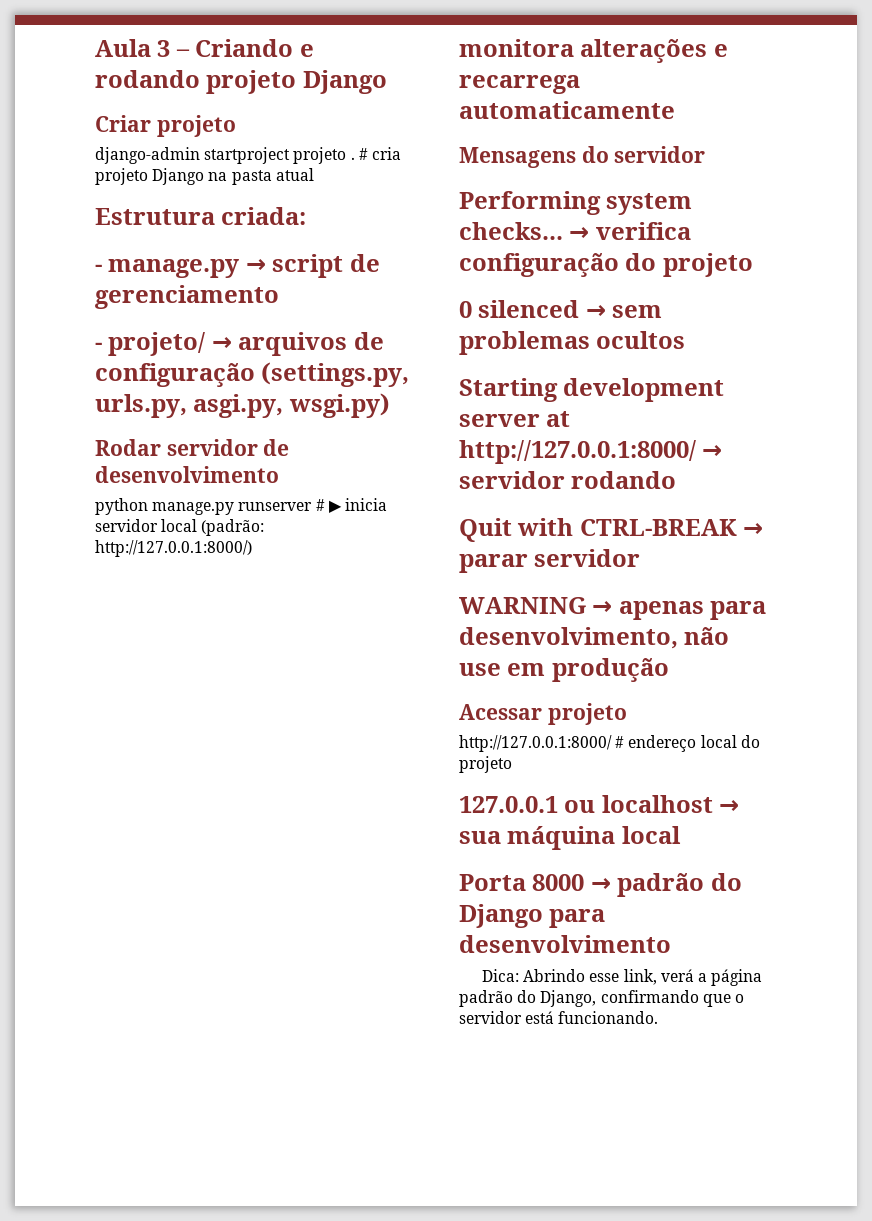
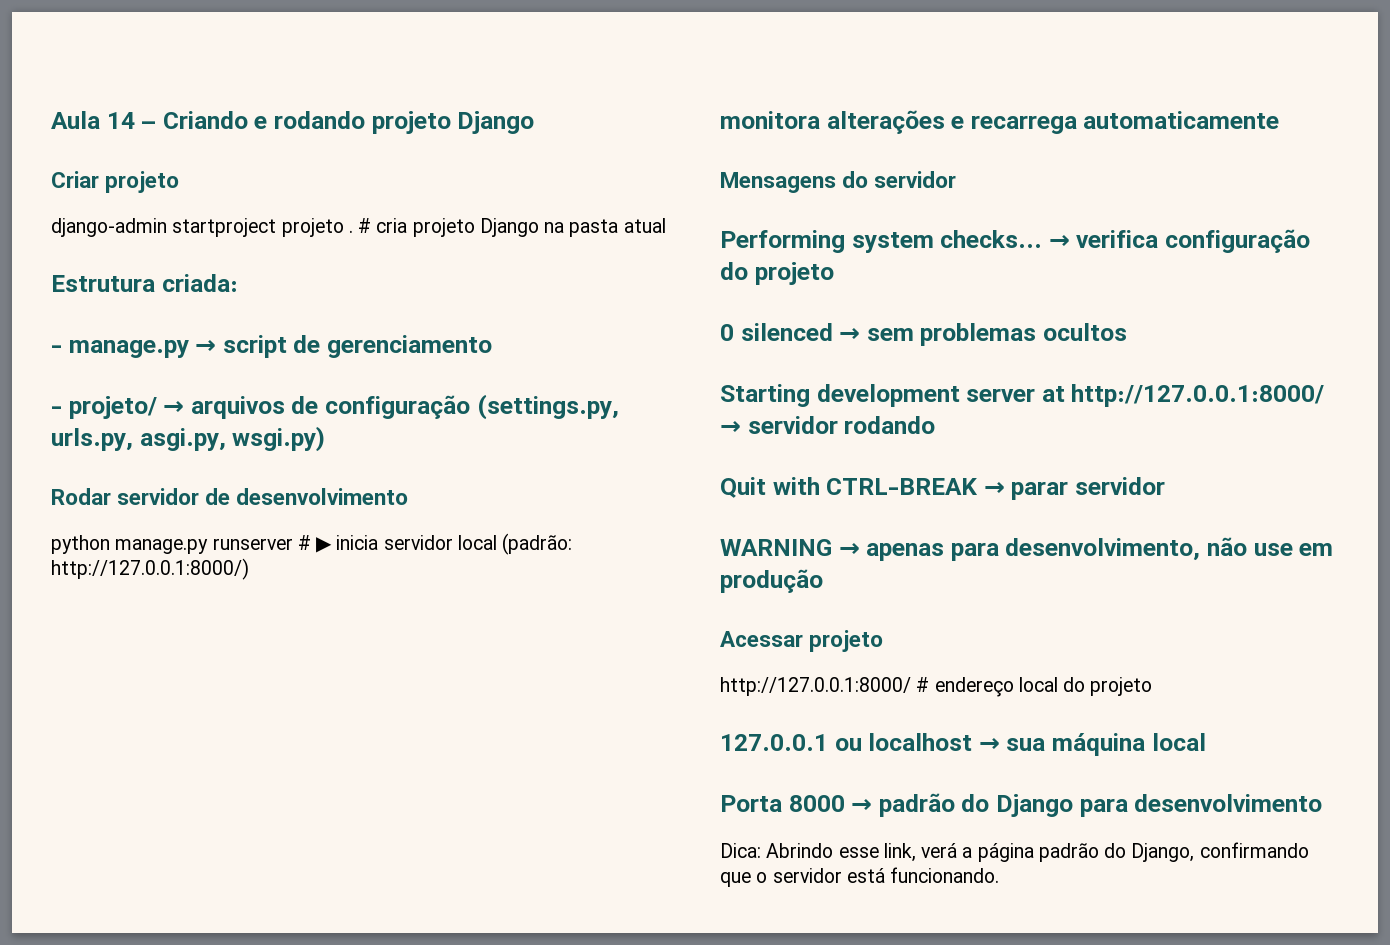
- Aula 3 – Criando e rodando projeto Django
+ Aula 14 – Criando e rodando projeto Django

